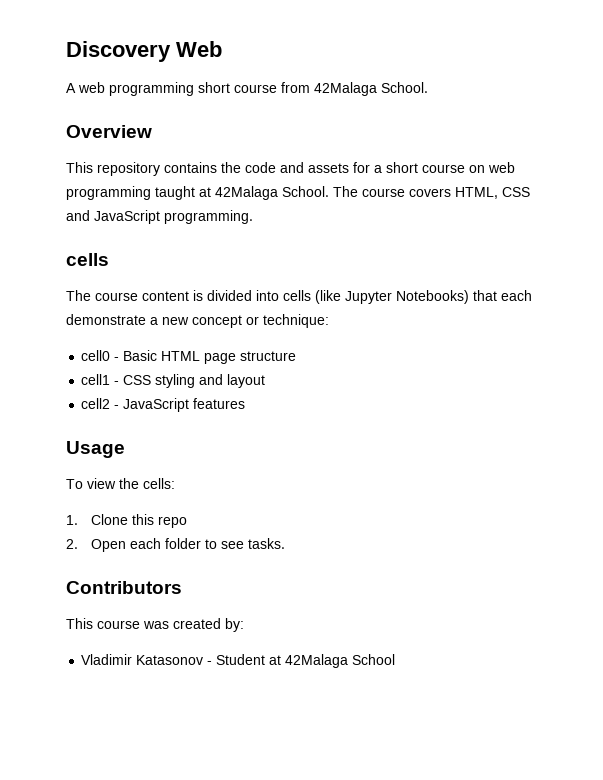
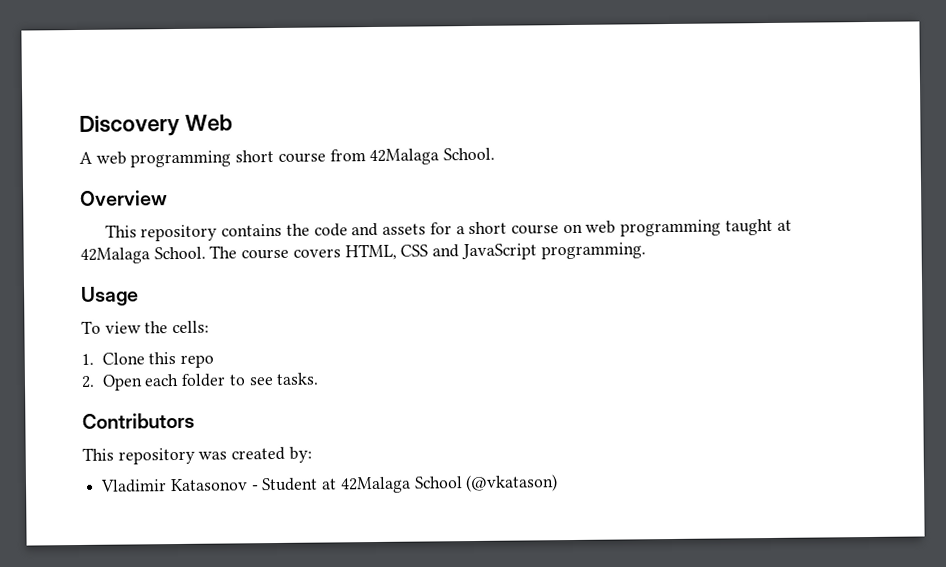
  The course covers HTML, CSS and JavaScript programming.
- cells
- The course content is divided into cells (like Jupyter Notebooks) that each demonstrate a new concept or technique:
- cell0 - Basic HTML page structure
- cell1 - CSS styling and layout
- cell2 - JavaScript features
- This course was created by:
+ This repository was created by:
- Vladimir Katasonov - Student at 42Malaga School
+ Vladimir Katasonov - Student at 42Malaga School (@vkatason)

